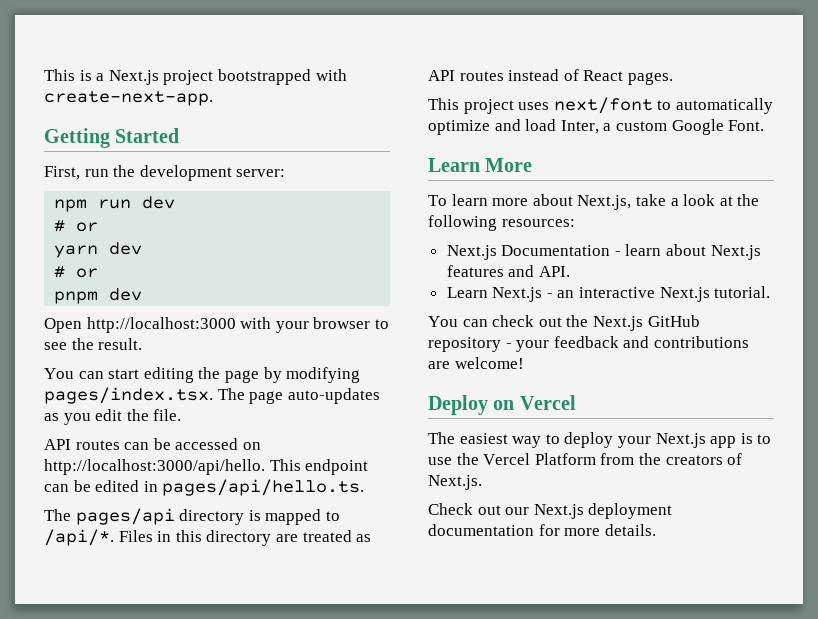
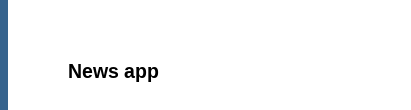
- This is a Next.js project bootstrapped with create-next-app.
- Getting Started
- First, run the development server:
- npm run dev
- # or
- yarn dev
- # or
- pnpm dev
- Open http://localhost:3000 with your browser to see the result.
- You can start editing the page by modifying pages/index.tsx. The page auto-updates as you edit the file.
- API routes can be accessed on http://localhost:3000/api/hello. This endpoint can be edited in pages/api/hello.ts.
- The pages/api directory is mapped to /api/*. Files in this directory are treated as API routes instead of React pages.
- This project uses next/font to automatically optimize and load Inter, a custom Google Font.
- Learn More
- To learn more about Next.js, take a look at the following resources:
- Next.js Documentation - learn about Next.js features and API.
- Learn Next.js - an interactive Next.js tutorial.
- You can check out the Next.js GitHub repository - your feedback and contributions are welcome!
- Deploy on Vercel
- The easiest way to deploy your Next.js app is to use the Vercel Platform from the creators of Next.js.
- Check out our Next.js deployment documentation for more details.
+ News app

